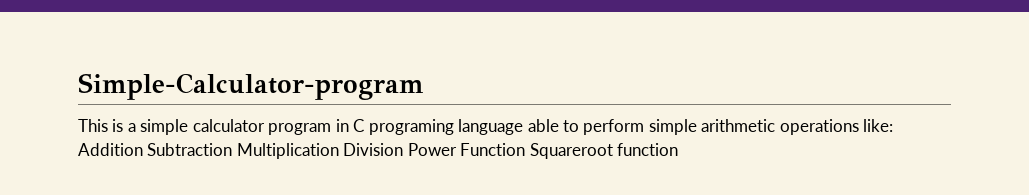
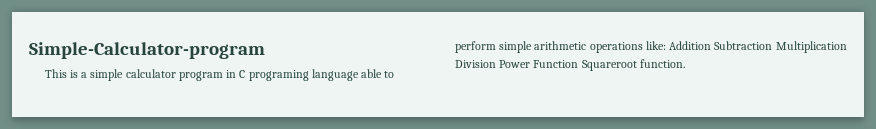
- This is a simple calculator program in C programing language able to perform simple arithmetic operations like: Addition Subtraction Multiplication Division Power Function Squareroot function
+ This is a simple calculator program in C programing language able to perform simple arithmetic operations like: Addition Subtraction Multiplication Division Power Function Squareroot function.

